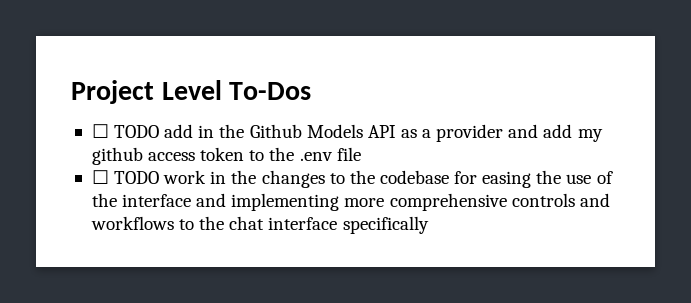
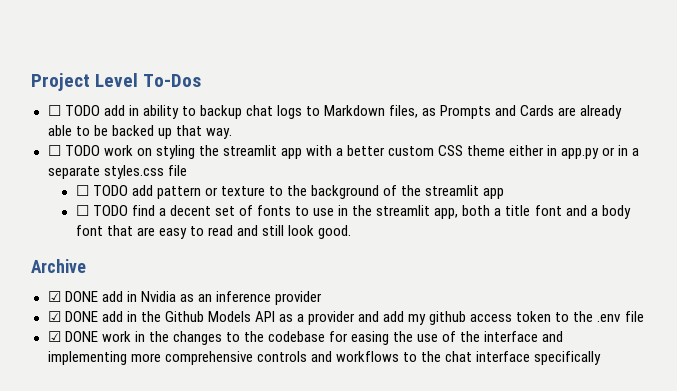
- ☐ TODO add in the Github Models API as a provider and add my github access token to the .env file
+ ☐ TODO add in ability to backup chat logs to Markdown files, as Prompts and Cards are already able to be backed up that way.
+ ☐ TODO work on styling the streamlit app with a better custom CSS theme either in app.py or in a separate styles.css file
+ ☐ TODO add pattern or texture to the background of the streamlit app
+ ☐ TODO find a decent set of fonts to use in the streamlit app, both a title font and a body font that are easy to read and still look good.
+ Archive
+ ☑ DONE add in Nvidia as an inference provider
+ ☑ DONE add in the Github Models API as a provider and add my github access token to the .env file
- ☐ TODO work in the changes to the codebase for easing the use of the interface and implementing more comprehensive controls and workflows to the chat interface specifically
+ ☑ DONE work in the changes to the codebase for easing the use of the interface and implementing more comprehensive controls and workflows to the chat interface specifically

